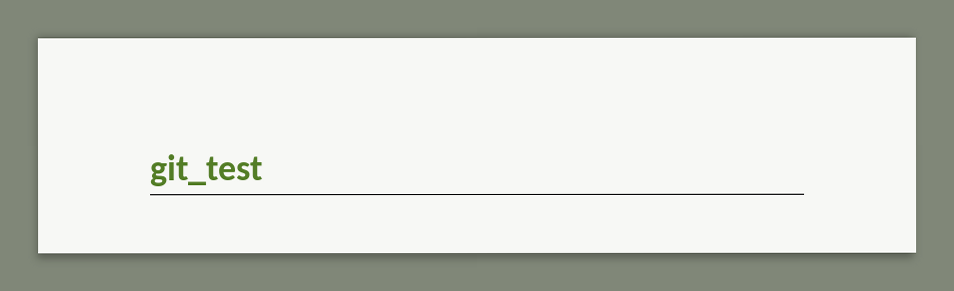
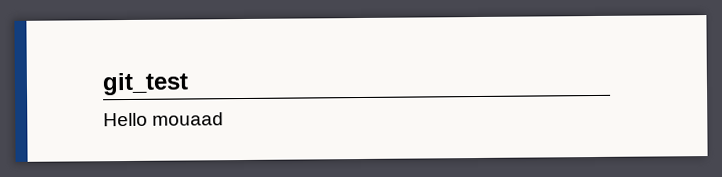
+ Hello mouaad

